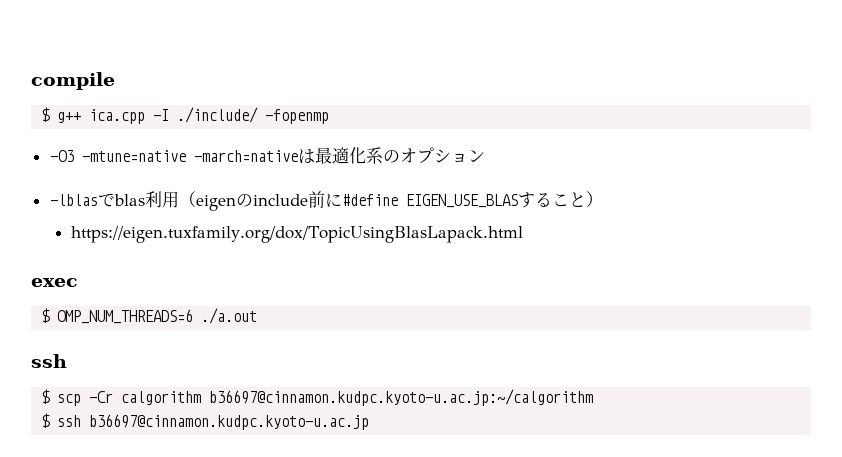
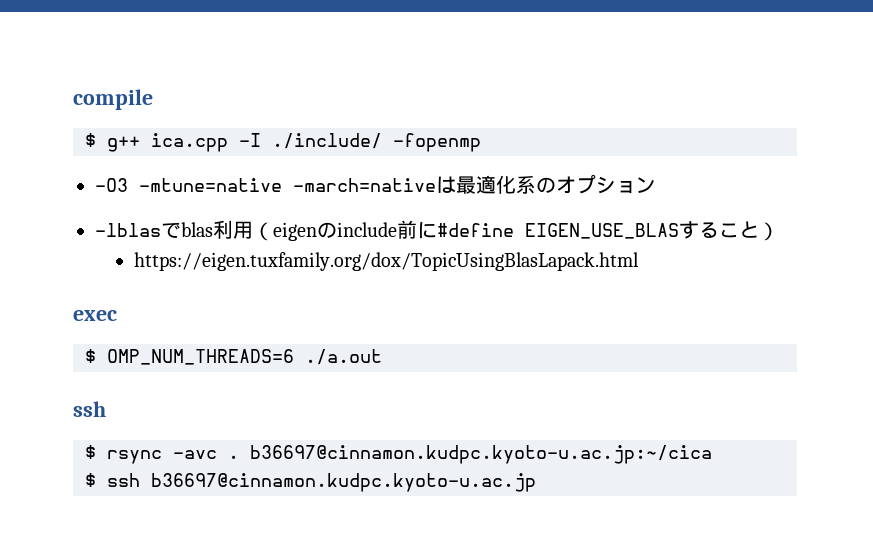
- $ scp -Cr calgorithm b36697@cinnamon.kudpc.kyoto-u.ac.jp:~/calgorithm
+ $ rsync -avc . b36697@cinnamon.kudpc.kyoto-u.ac.jp:~/cica

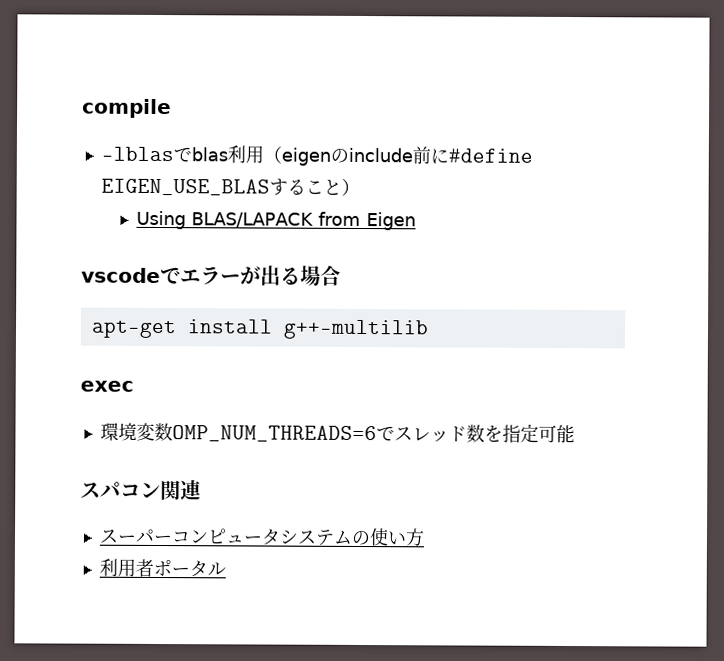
- $ g++ ica.cpp -I ./include/ -fopenmp
- -O3 -mtune=native -march=nativeは最適化系のオプション
- https://eigen.tuxfamily.org/dox/TopicUsingBlasLapack.html
+ Using BLAS/LAPACK from Eigen
+ vscodeでエラーが出る場合
+ apt-get install g++-multilib
  exec
- $ OMP_NUM_THREADS=6 ./a.out
- ssh
- $ rsync -avc . b36697@cinnamon.kudpc.kyoto-u.ac.jp:~/cica
- $ ssh b36697@cinnamon.kudpc.kyoto-u.ac.jp
+ 環境変数OMP_NUM_THREADS=6でスレッド数を指定可能
+ スパコン関連
+ スーパーコンピュータシステムの使い方
+ 利用者ポータル

